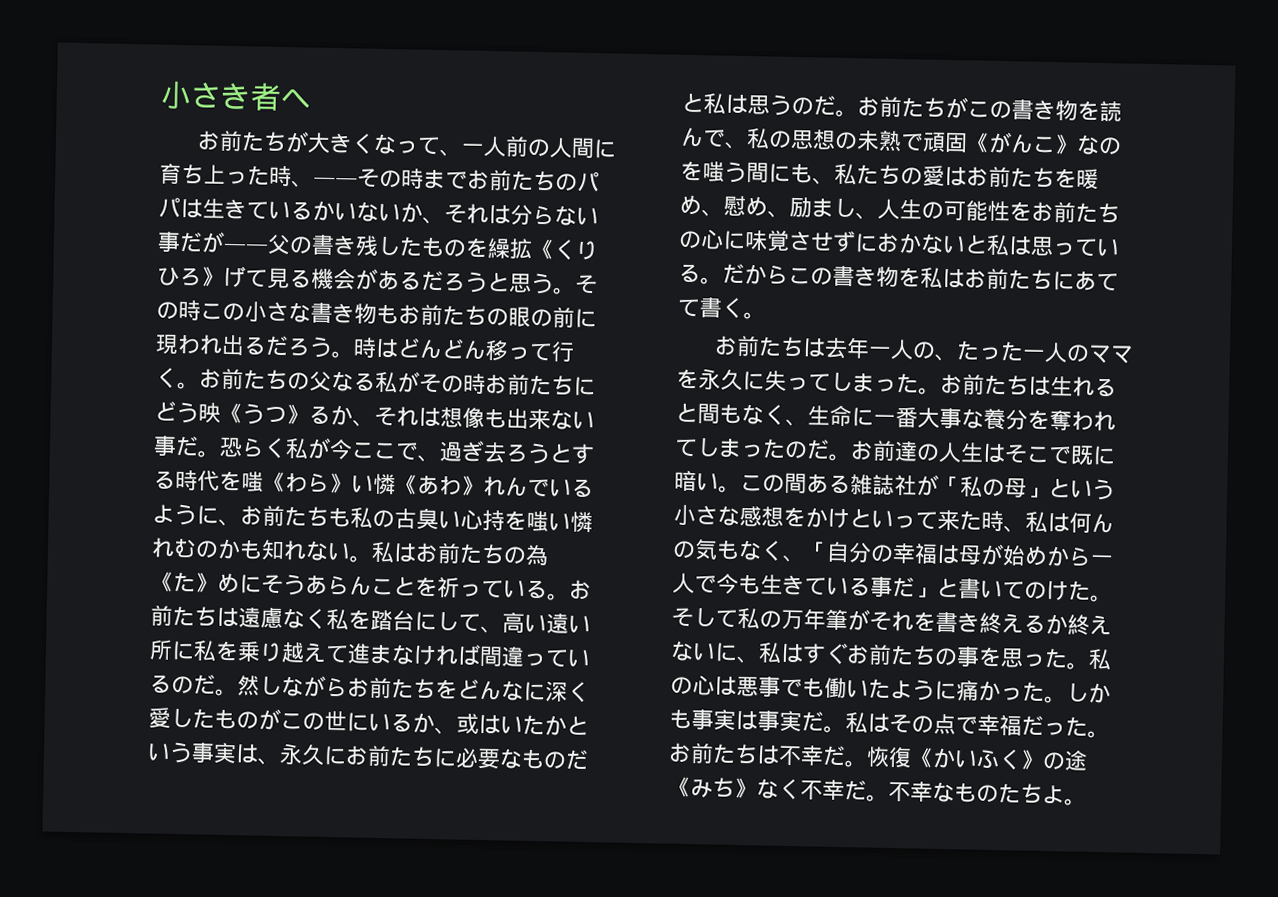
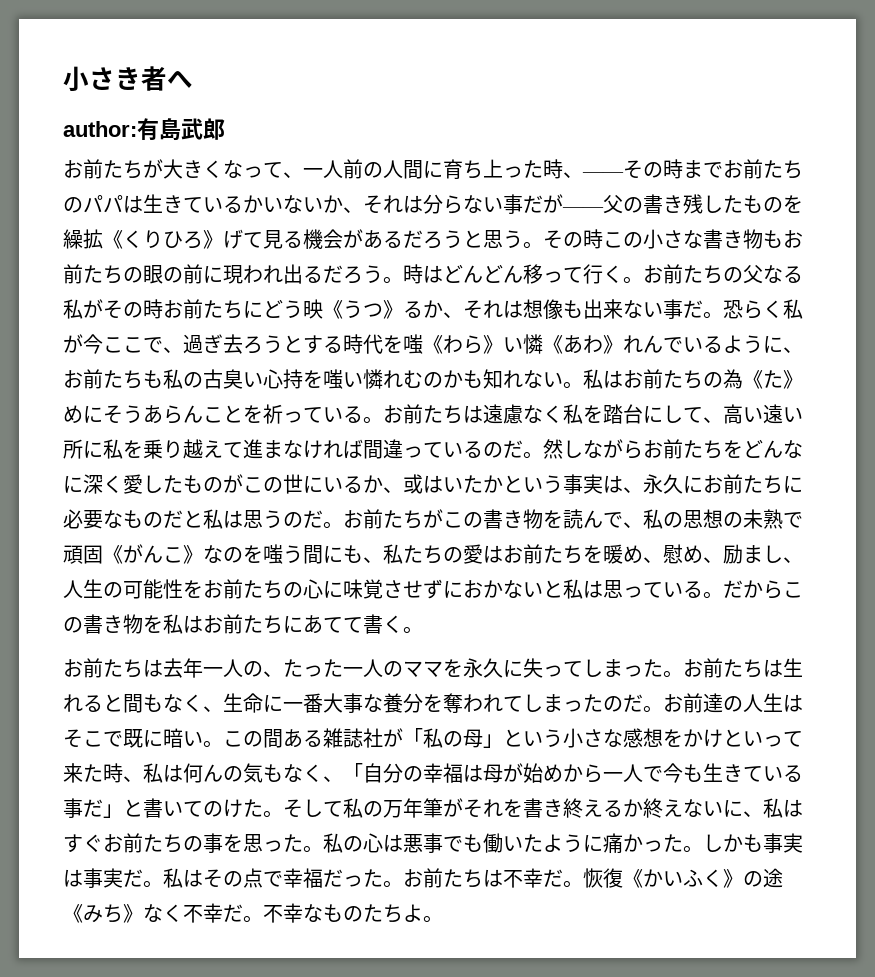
+ author:有島武郎

